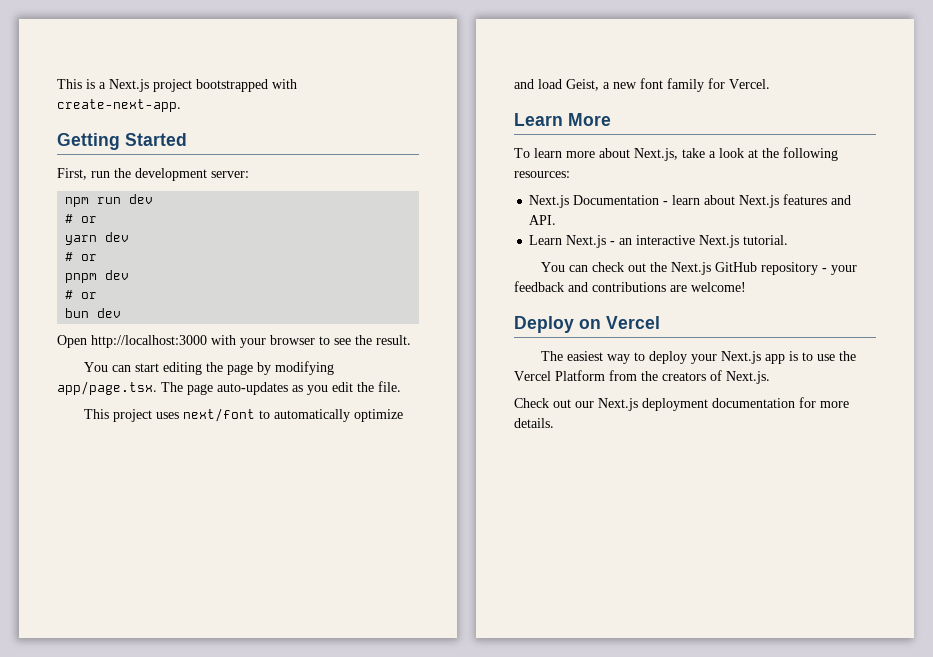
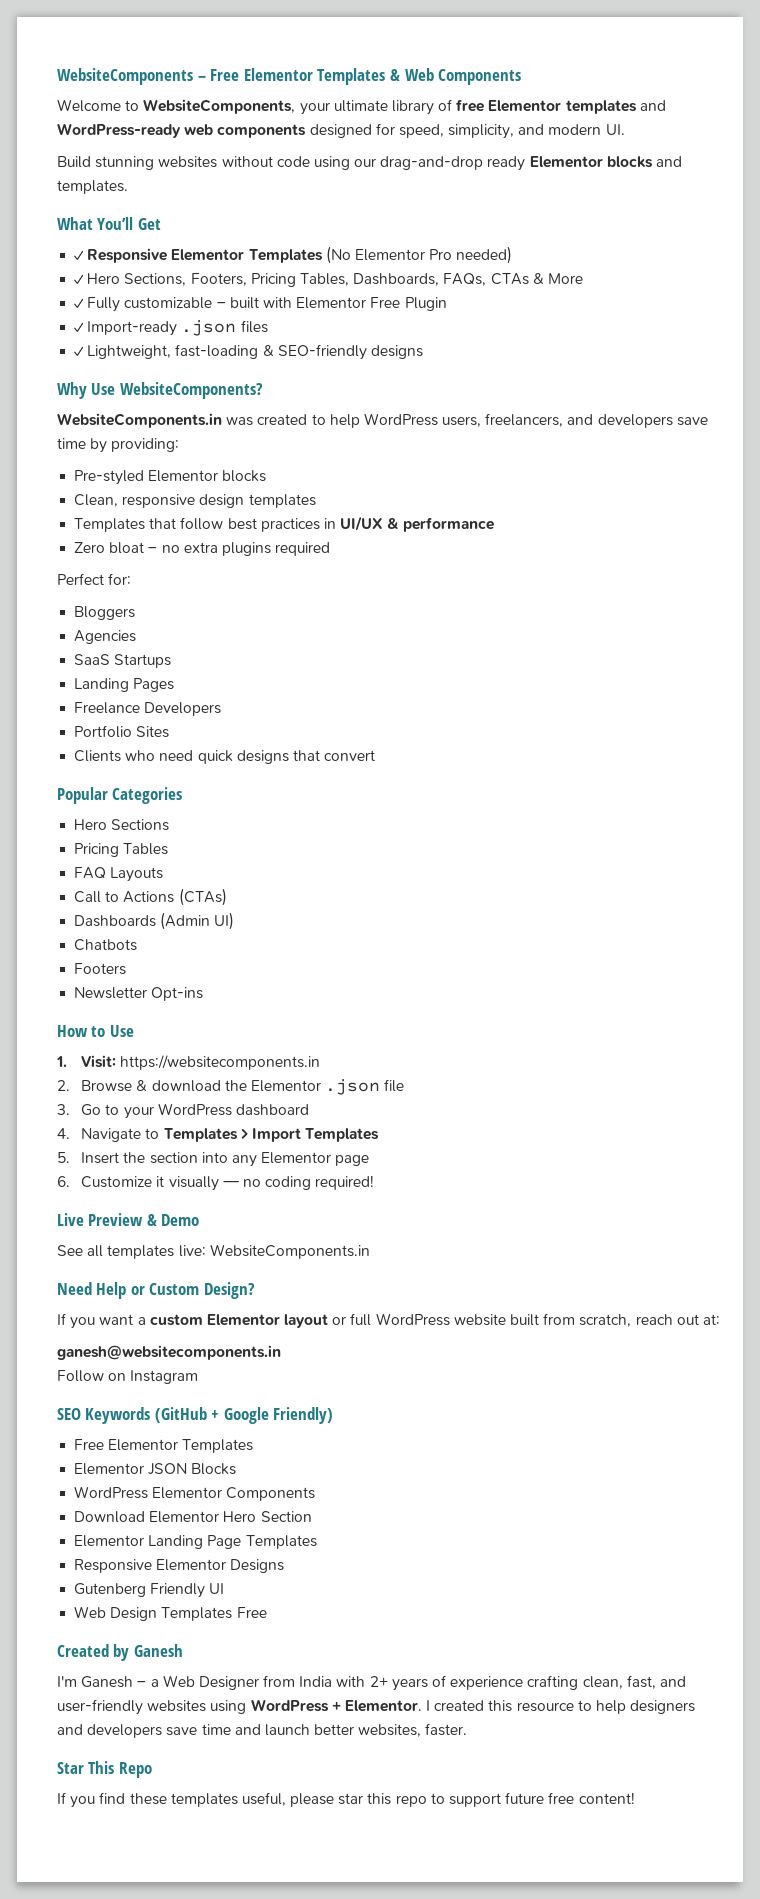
- This is a Next.js project bootstrapped with create-next-app.
- Getting Started
- First, run the development server:
- npm run dev
- # or
- yarn dev
- # or
- pnpm dev
- # or
- bun dev
- Open http://localhost:3000 with your browser to see the result.
- You can start editing the page by modifying app/page.tsx. The page auto-updates as you edit the file.
- This project uses next/font to automatically optimize and load Geist, a new font family for Vercel.
- Learn More
- To learn more about Next.js, take a look at the following resources:
- Next.js Documentation - learn about Next.js features and API.
- Learn Next.js - an interactive Next.js tutorial.
- You can check out the Next.js GitHub repository - your feedback and contributions are welcome!
- Deploy on Vercel
- The easiest way to deploy your Next.js app is to use the Vercel Platform from the creators of Next.js.
- Check out our Next.js deployment documentation for more details.
+ WebsiteComponents – Free Elementor Templates & Web Components
+ Welcome to WebsiteComponents, your ultimate library of free Elementor templates and WordPress-ready web components designed for speed, simplicity, and modern UI.
+ Build stunning websites without code using our drag-and-drop ready Elementor blocks and templates.
+ What You’ll Get
+ ✓ Responsive Elementor Templates (No Elementor Pro needed)
+ ✓ Hero Sections, Footers, Pricing Tables, Dashboards, FAQs, CTAs & More
+ ✓ Fully customizable – built with Elementor Free Plugin
+ ✓ Import-ready .json files
+ ✓ Lightweight, fast-loading & SEO-friendly designs
+ Why Use WebsiteComponents?
+ WebsiteComponents.in was created to help WordPress users, freelancers, and developers save time by providing:
+ Pre-styled Elementor blocks
+ Clean, responsive design templates
+ Templates that follow best practices in UI/UX & performance
+ Zero bloat – no extra plugins required
+ Perfect for:
+ Bloggers
+ Agencies
+ SaaS Startups
+ Landing Pages
+ Freelance Developers
+ Portfolio Sites
+ Clients who need quick designs that convert
+ Popular Categories
+ Hero Sections
+ Pricing Tables
+ FAQ Layouts
+ Call to Actions (CTAs)
+ Dashboards (Admin UI)
+ Chatbots
+ Footers
+ Newsletter Opt-ins
+ How to Use
+ 1. Visit: https://websitecomponents.in
+ 2. Browse & download the Elementor .json file
+ 3. Go to your WordPress dashboard
+ 4. Navigate to Templates > Import Templates
+ 5. Insert the section into any Elementor page
+ 6. Customize it visually — no coding required!
+ Live Preview & Demo
+ See all templates live: WebsiteComponents.in
+ Need Help or Custom Design?
+ If you want a custom Elementor layout or full WordPress website built from scratch, reach out at:
+ ganesh@websitecomponents.in
+ Follow on Instagram
+ SEO Keywords (GitHub + Google Friendly)
+ Free Elementor Templates
+ Elementor JSON Blocks
+ WordPress Elementor Components
+ Download Elementor Hero Section
+ Elementor Landing Page Templates
+ Responsive Elementor Designs
+ Gutenberg Friendly UI
+ Web Design Templates Free
+ Created by Ganesh
+ I'm Ganesh – a Web Designer from India with 2+ years of experience crafting clean, fast, and user-friendly websites using WordPress + Elementor. I created this resource to help designers and developers save time and launch better websites, faster.
+ Star This Repo
+ If you find these templates useful, please star this repo to support future free content!

